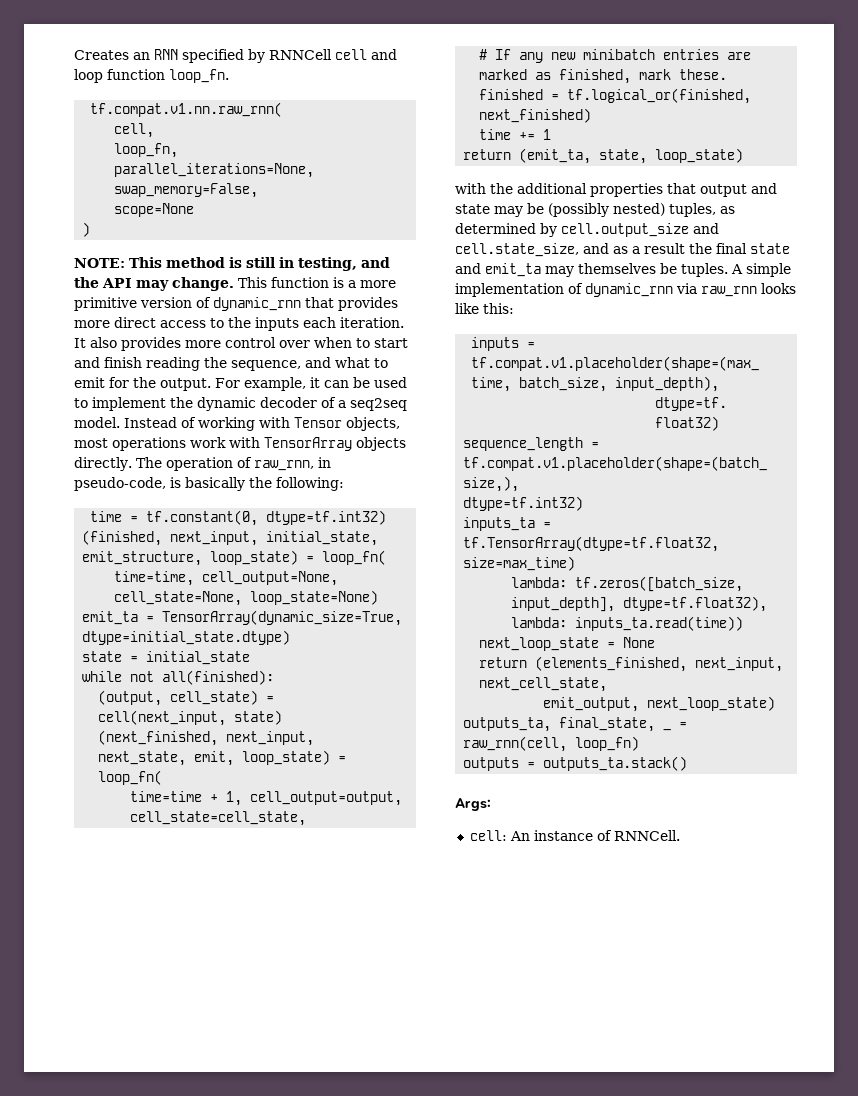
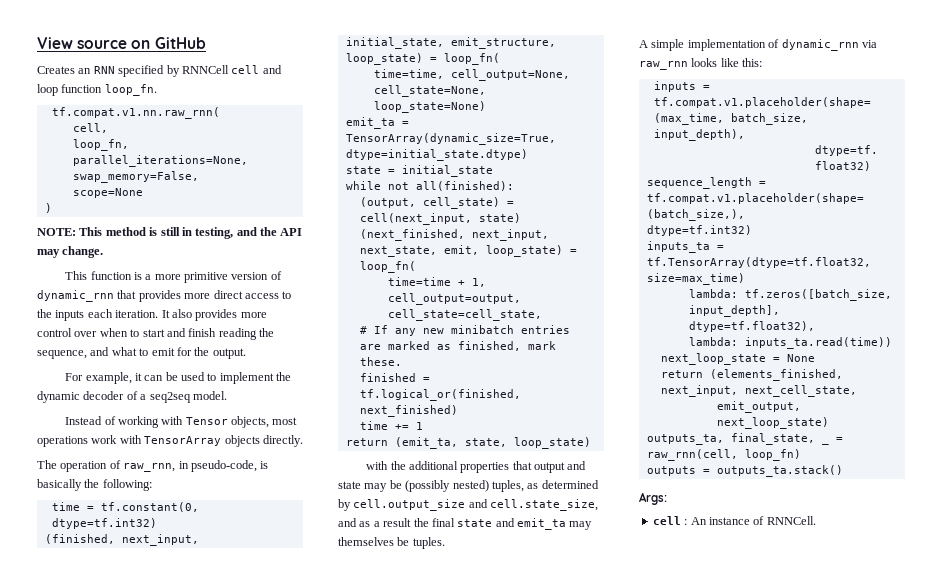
+ View source on GitHub
- NOTE: This method is still in testing, and the API may change. This function is a more primitive version of dynamic_rnn that provides more direct access to the inputs each iteration.
+ NOTE: This method is still in testing, and the API may change.
+ This function is a more primitive version of dynamic_rnn that provides more direct access to the inputs each iteration.
- It also provides more control over when to start and finish reading the sequence, and what to emit for the output. For example, it can be used to implement the dynamic decoder of a seq2seq model. Instead of working with Tensor objects, most operations work with TensorArray objects directly. The operation of raw_rnn, in pseudo-code, is basically the following:
+ It also provides more control over when to start and finish reading the sequence, and what to emit for the output.
+ For example, it can be used to implement the dynamic decoder of a seq2seq model.
+ Instead of working with Tensor objects, most operations work with TensorArray objects directly.
+ The operation of raw_rnn, in pseudo-code, is basically the following:
- with the additional properties that output and state may be (possibly nested) tuples, as determined by cell.output_size and cell.state_size, and as a result the final state and emit_ta may themselves be tuples. A simple implementation of dynamic_rnn via raw_rnn looks like this:
+ with the additional properties that output and state may be (possibly nested) tuples, as determined by cell.output_size and cell.state_size, and as a result the final state and emit_ta may themselves be tuples.
+ A simple implementation of dynamic_rnn via raw_rnn looks like this:
- cell: An instance of RNNCell.
+ cell : An instance of RNNCell.

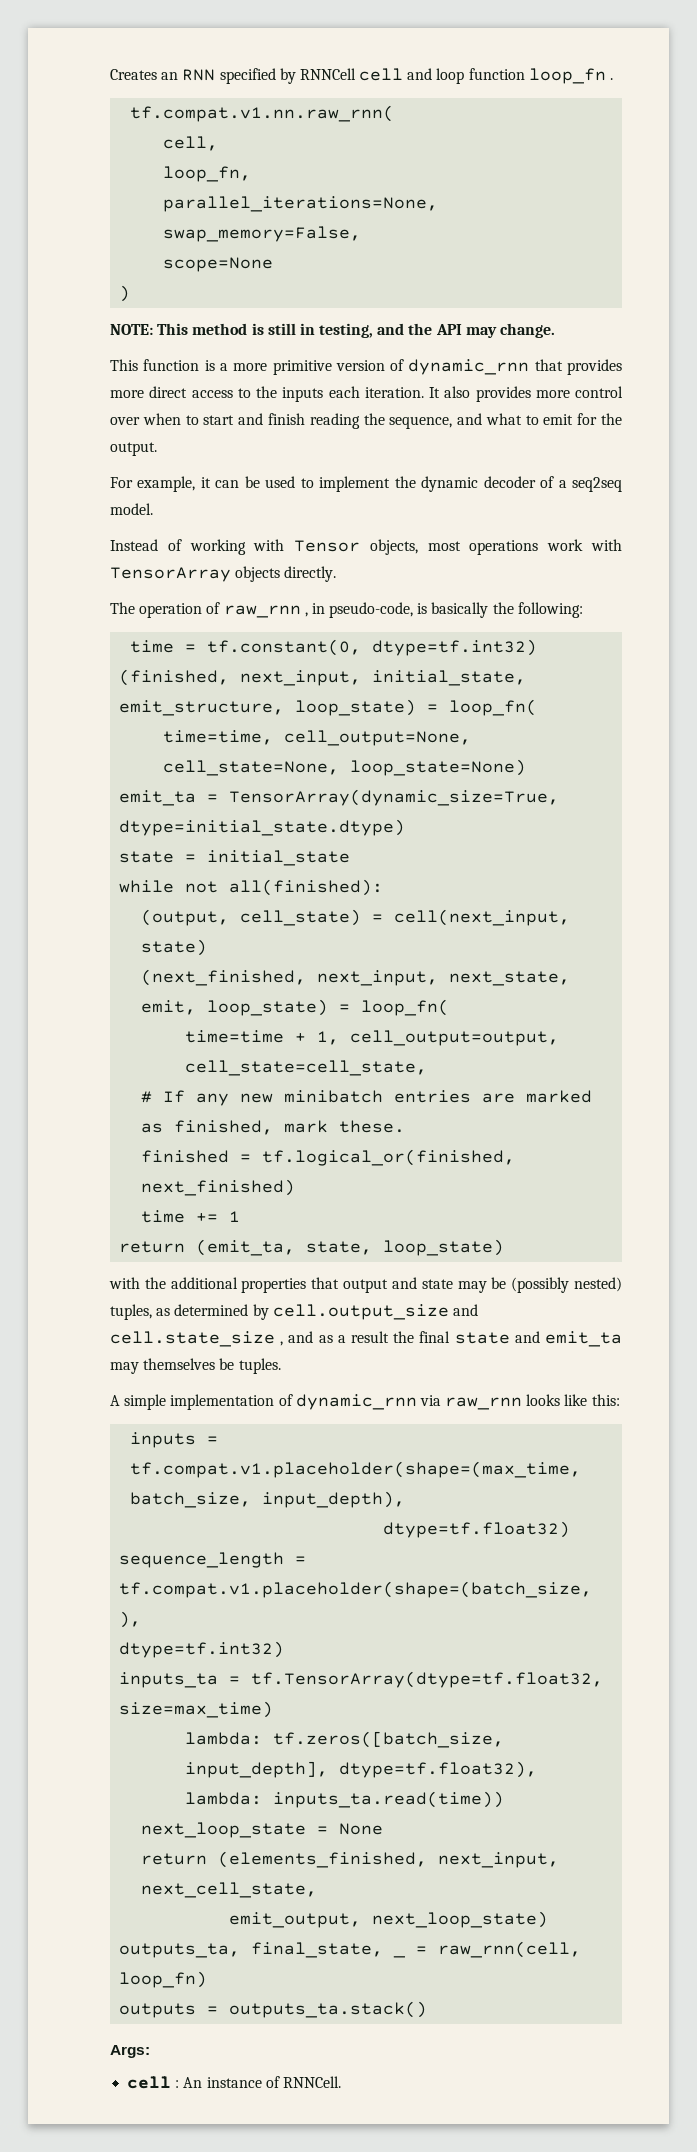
- View source on GitHub
- Creates an RNN specified by RNNCell cell and loop function loop_fn.
+ Creates an RNN specified by RNNCell cell and loop function loop_fn .
- The operation of raw_rnn, in pseudo-code, is basically the following:
+ The operation of raw_rnn , in pseudo-code, is basically the following:
- with the additional properties that output and state may be (possibly nested) tuples, as determined by cell.output_size and cell.state_size, and as a result the final state and emit_ta may themselves be tuples.
+ with the additional properties that output and state may be (possibly nested) tuples, as determined by cell.output_size and cell.state_size , and as a result the final state and emit_ta may themselves be tuples.

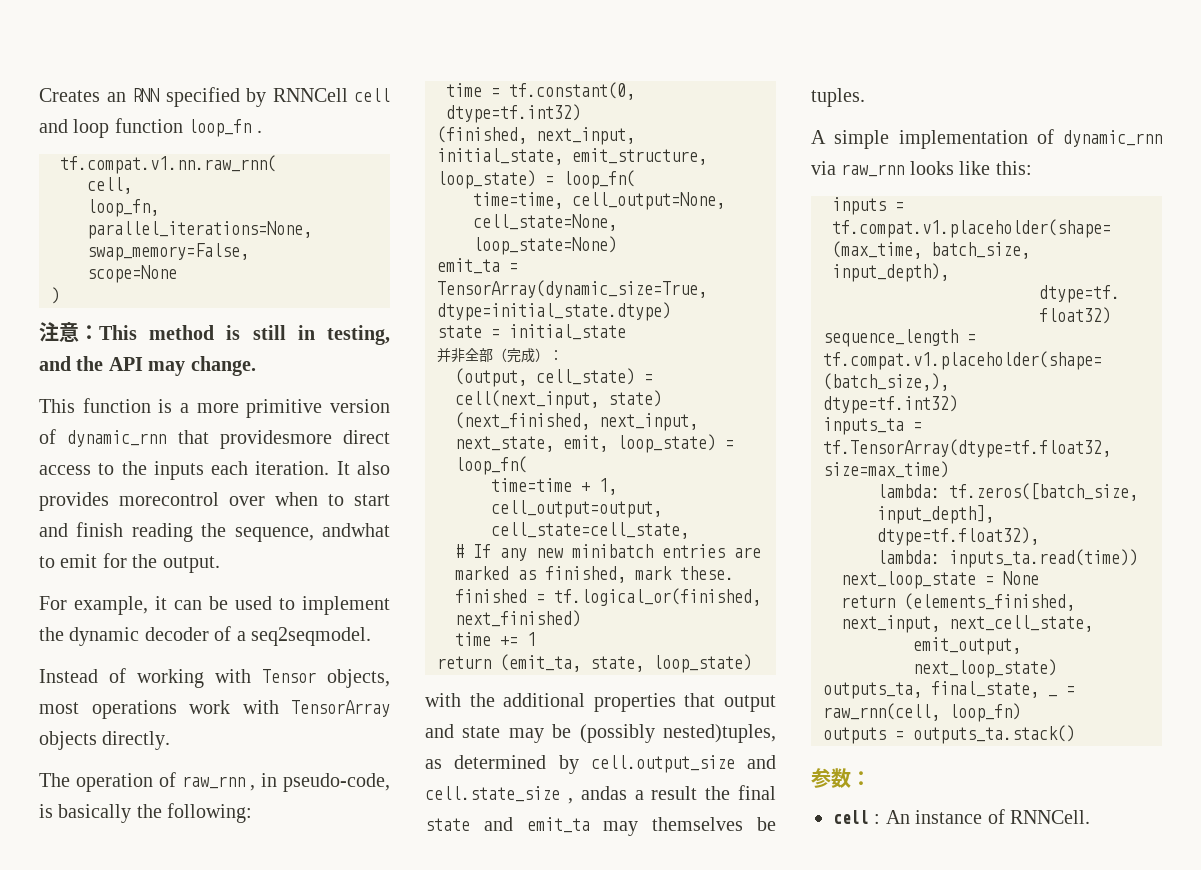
- NOTE: This method is still in testing, and the API may change.
+ 注意：This method is still in testing, and the API may change.
- This function is a more primitive version of dynamic_rnn that provides more direct access to the inputs each iteration.
+ This function is a more primitive version of dynamic_rnn that providesmore direct access to the inputs each iteration.
- It also provides more control over when to start and finish reading the sequence, and what to emit for the output.
+ It also provides morecontrol over when to start and finish reading the sequence, andwhat to emit for the output.
- For example, it can be used to implement the dynamic decoder of a seq2seq model.
+ For example, it can be used to implement the dynamic decoder of a seq2seqmodel.
- while not all(finished):
+ 并非全部（完成）：
- with the additional properties that output and state may be (possibly nested) tuples, as determined by cell.output_size and cell.state_size , and as a result the final state and emit_ta may themselves be tuples.
+ with the additional properties that output and state may be (possibly nested)tuples, as determined by cell.output_size and cell.state_size , andas a result the final state and emit_ta may themselves be tuples.
- Args:
+ 参数：

